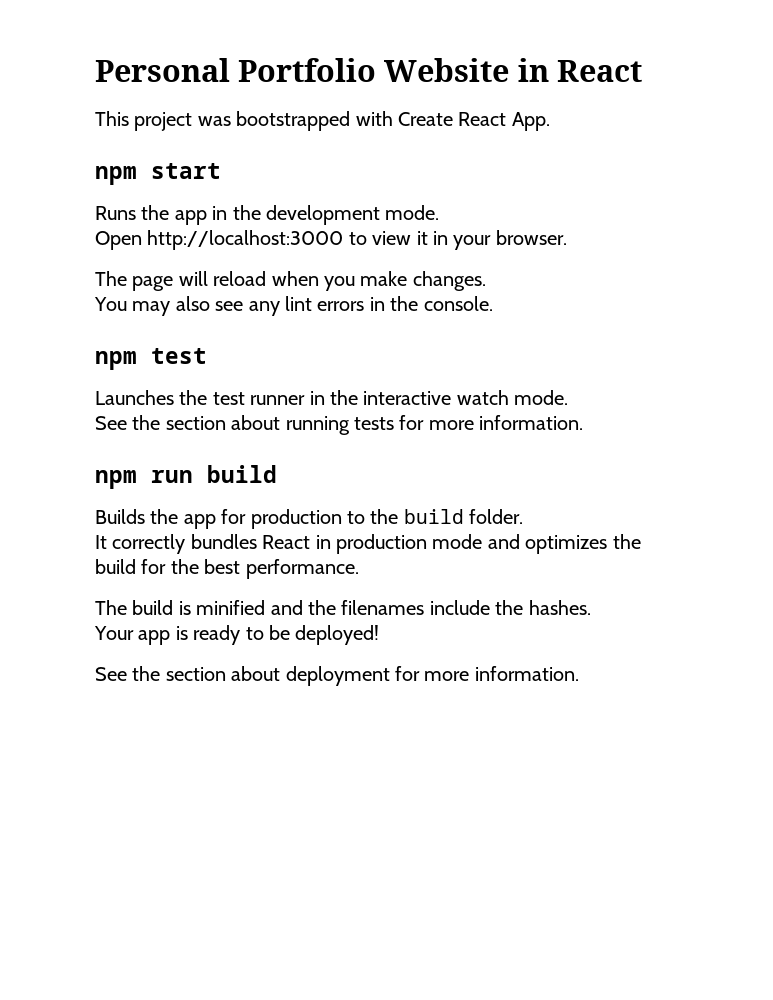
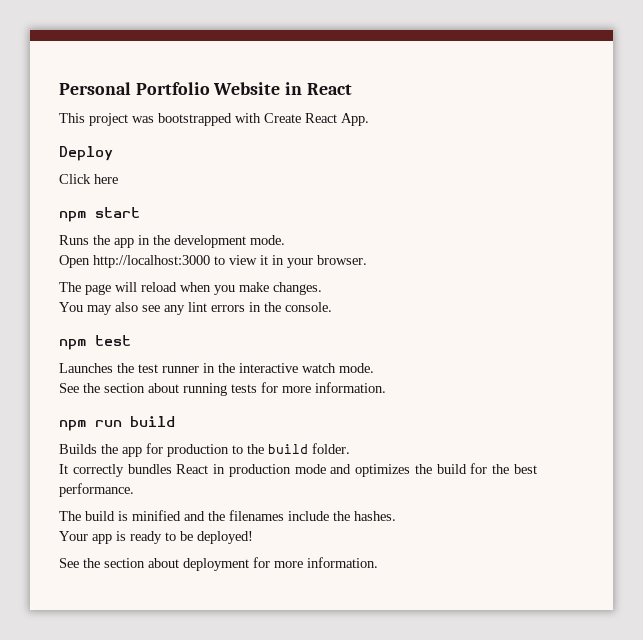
+ Deploy
+ Click here

